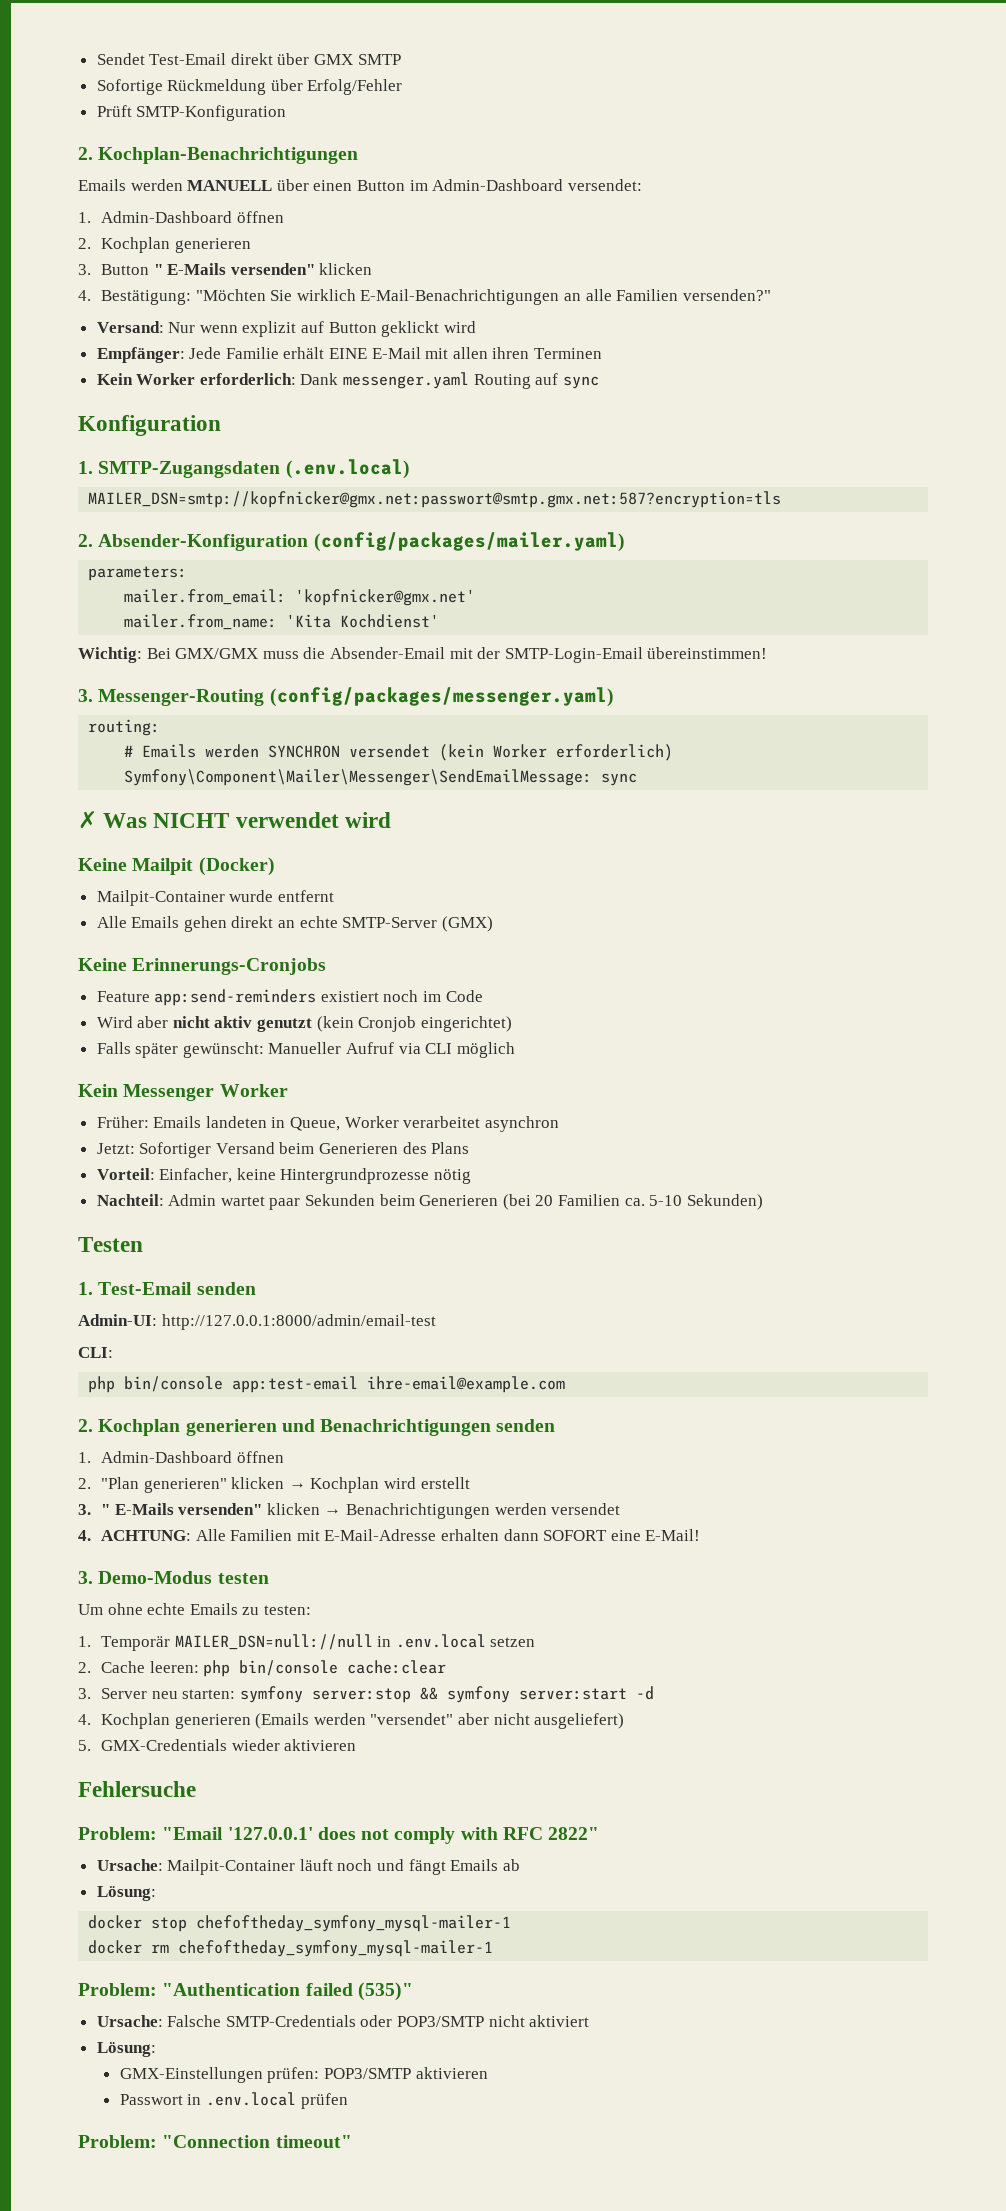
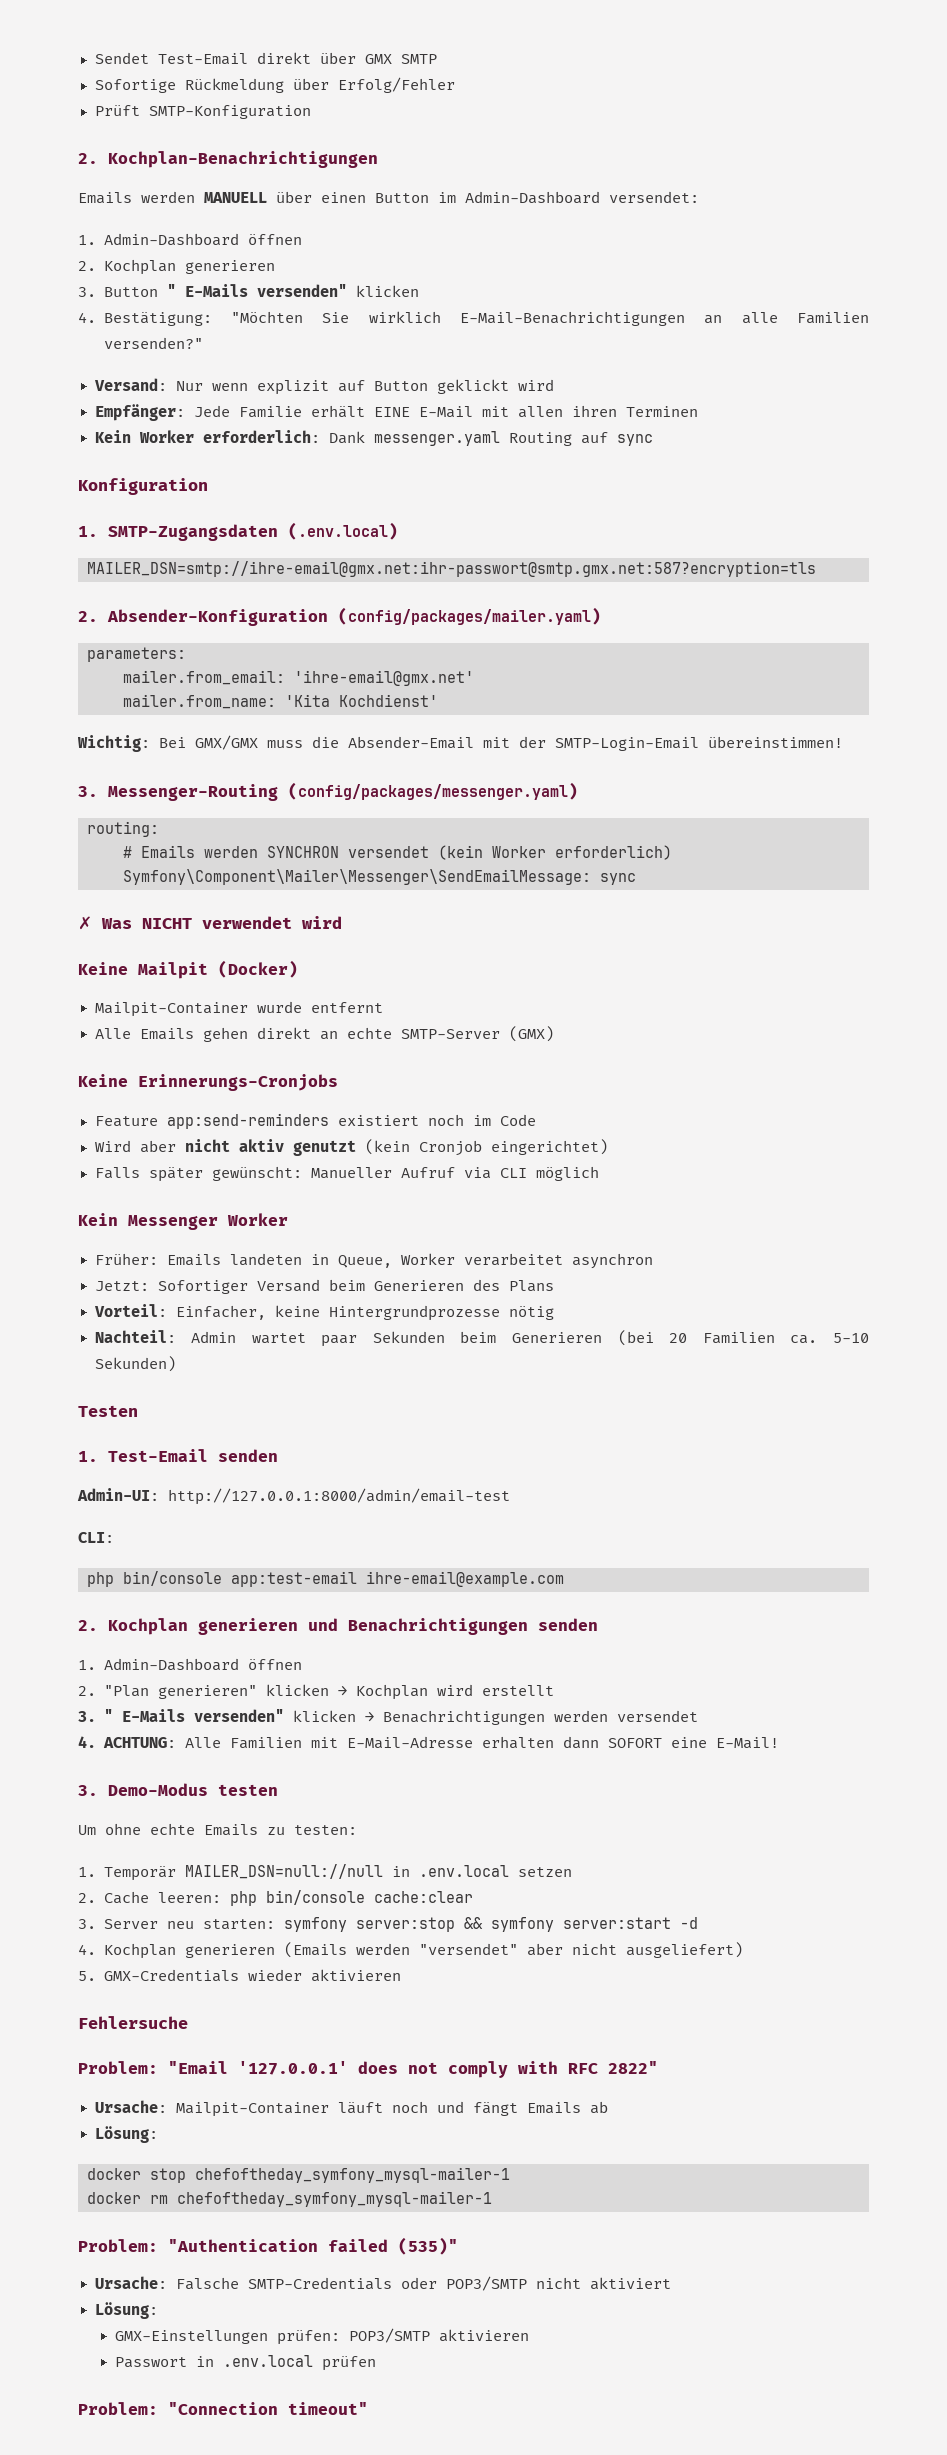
- MAILER_DSN=smtp://kopfnicker@gmx.net:passwort@smtp.gmx.net:587?encryption=tls
+ MAILER_DSN=smtp://ihre-email@gmx.net:ihr-passwort@smtp.gmx.net:587?encryption=tls
- mailer.from_email: 'kopfnicker@gmx.net'
+ mailer.from_email: 'ihre-email@gmx.net'

